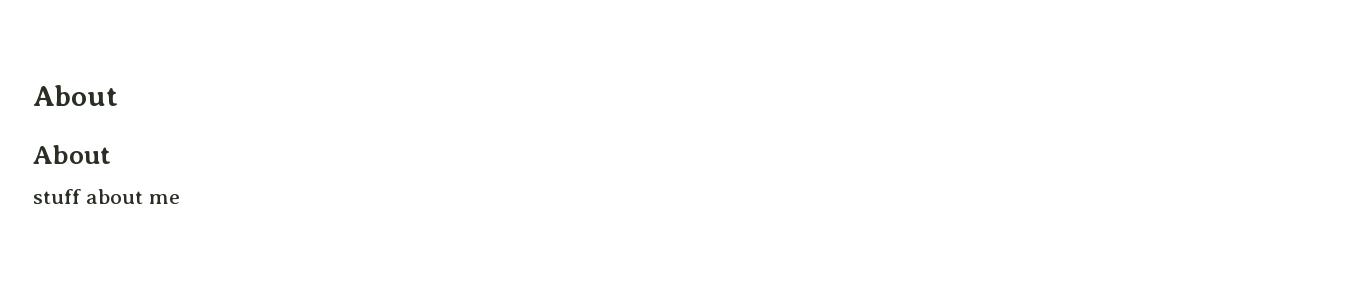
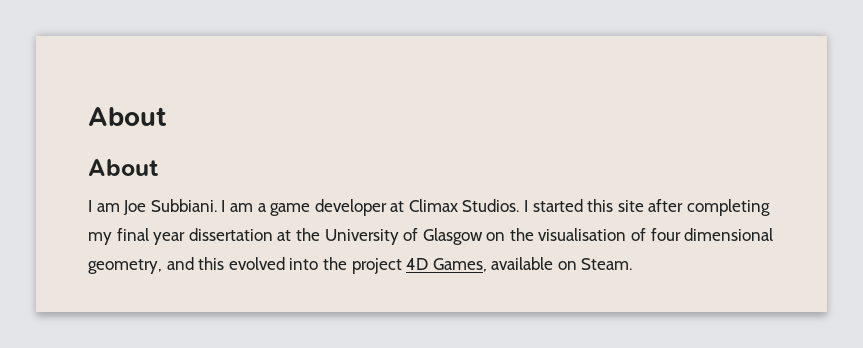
- stuff about me
+ I am Joe Subbiani. I am a game developer at Climax Studios. I started this site after completing my final year dissertation at the University of Glasgow on the visualisation of four dimensional geometry, and this evolved into the project 4D Games, available on Steam.

